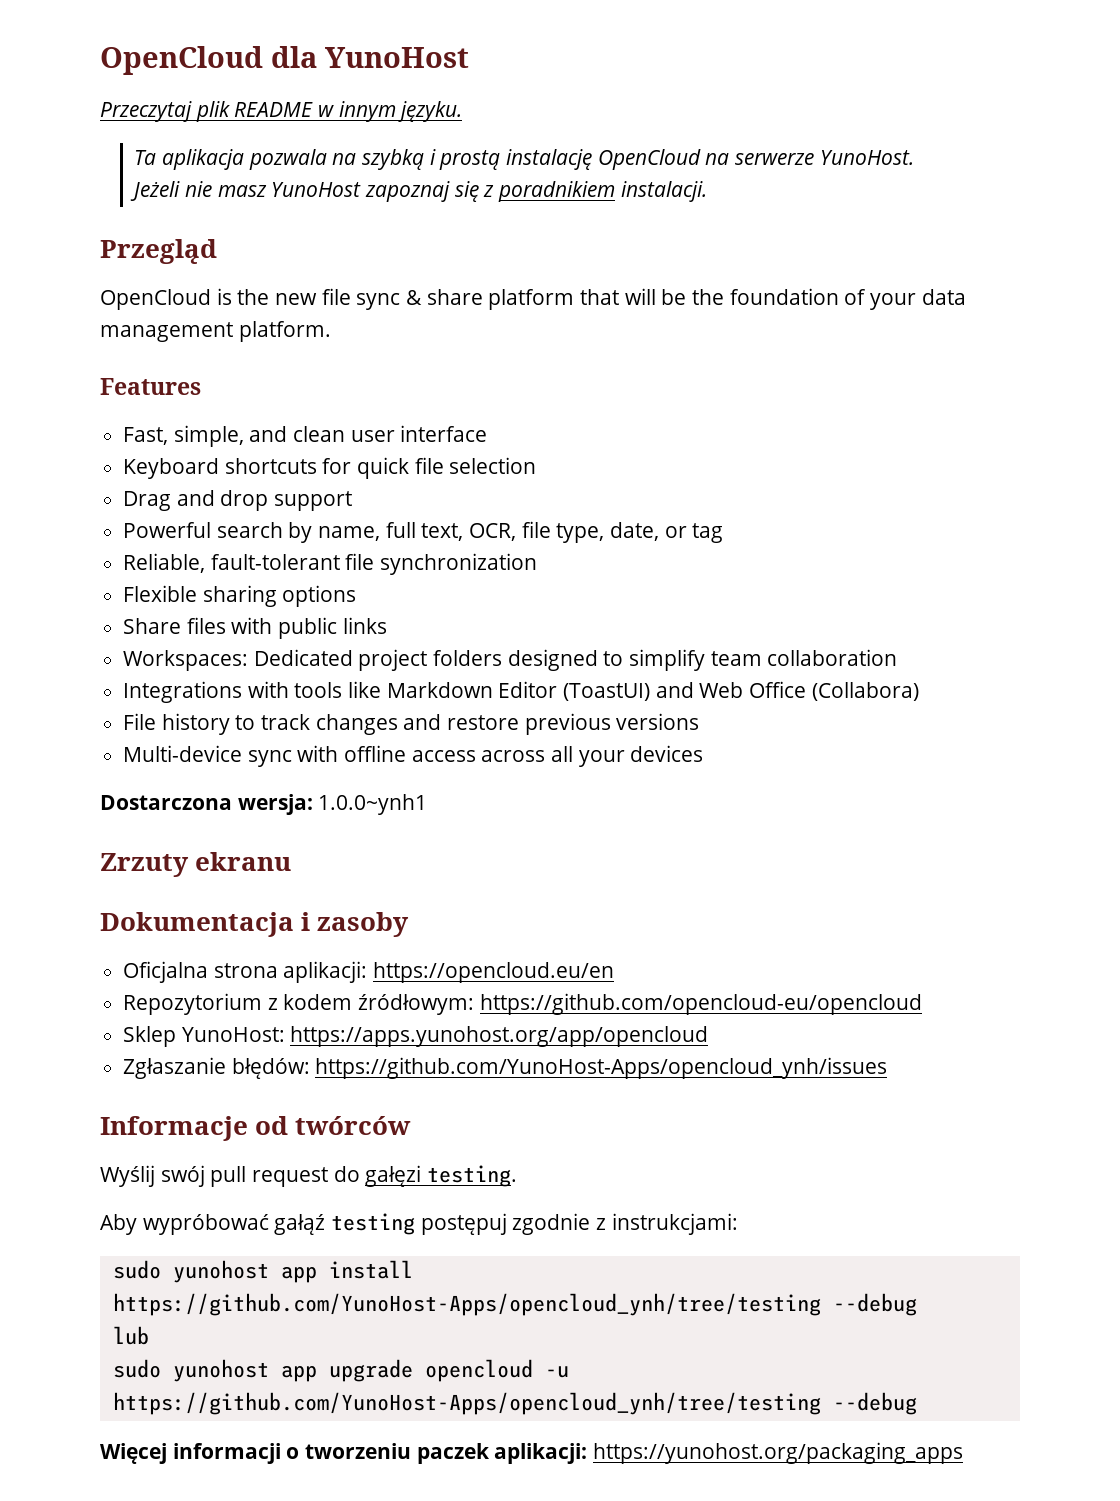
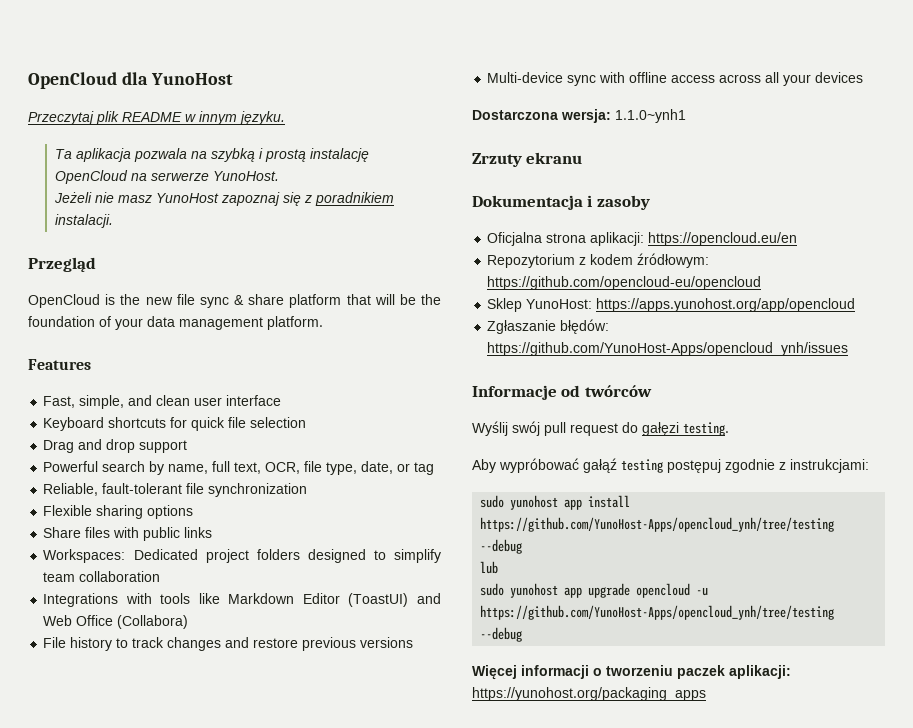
- Dostarczona wersja: 1.0.0~ynh1
+ Dostarczona wersja: 1.1.0~ynh1

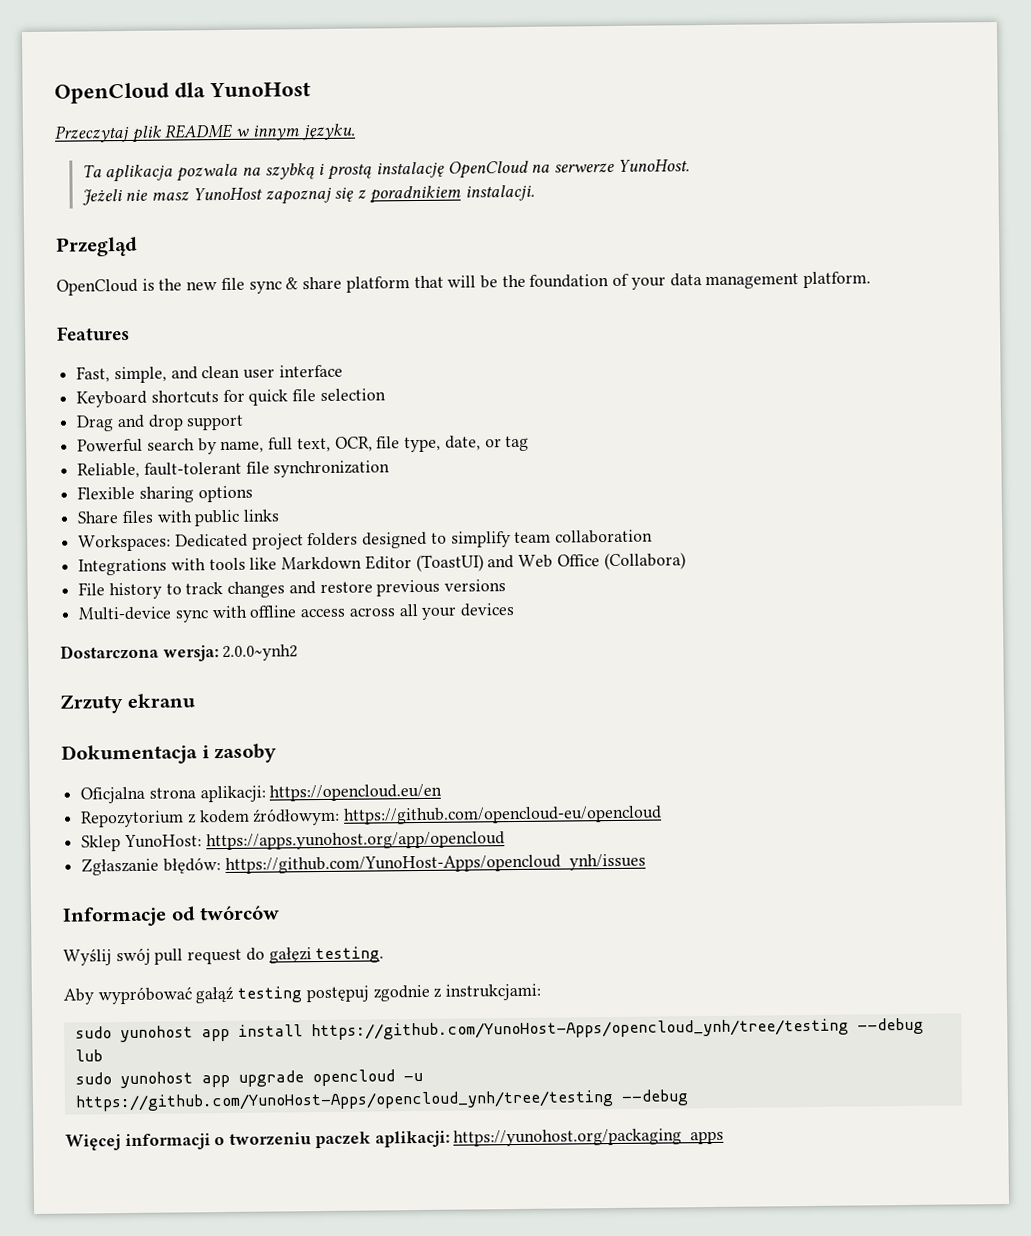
- Dostarczona wersja: 1.1.0~ynh1
+ Dostarczona wersja: 2.0.0~ynh2

